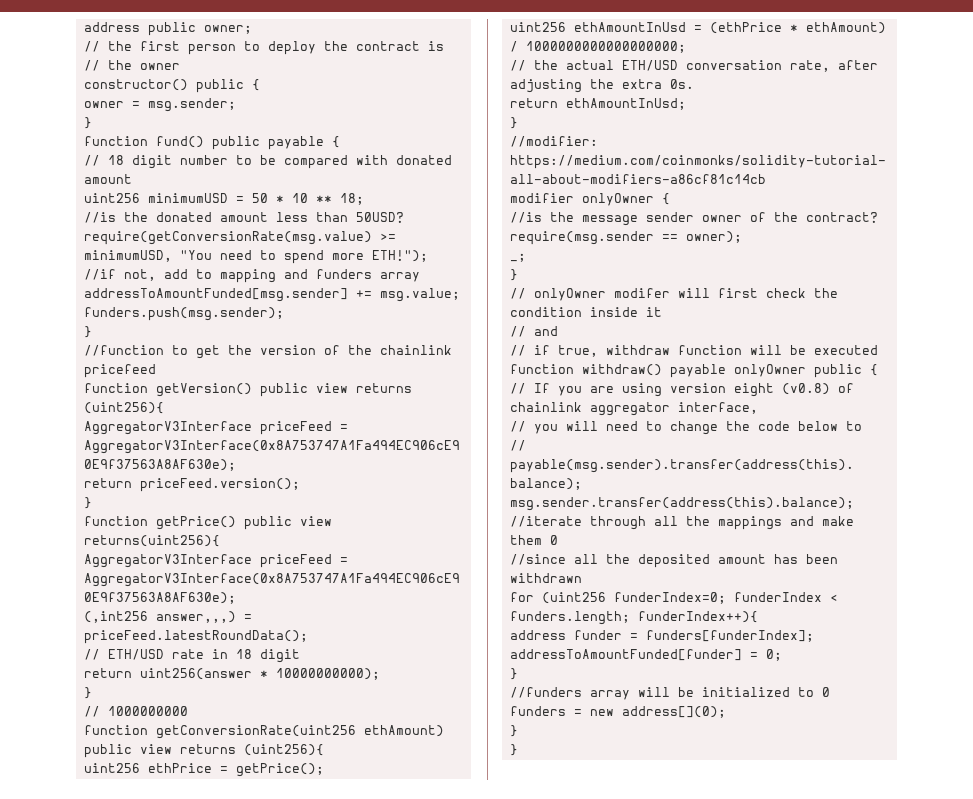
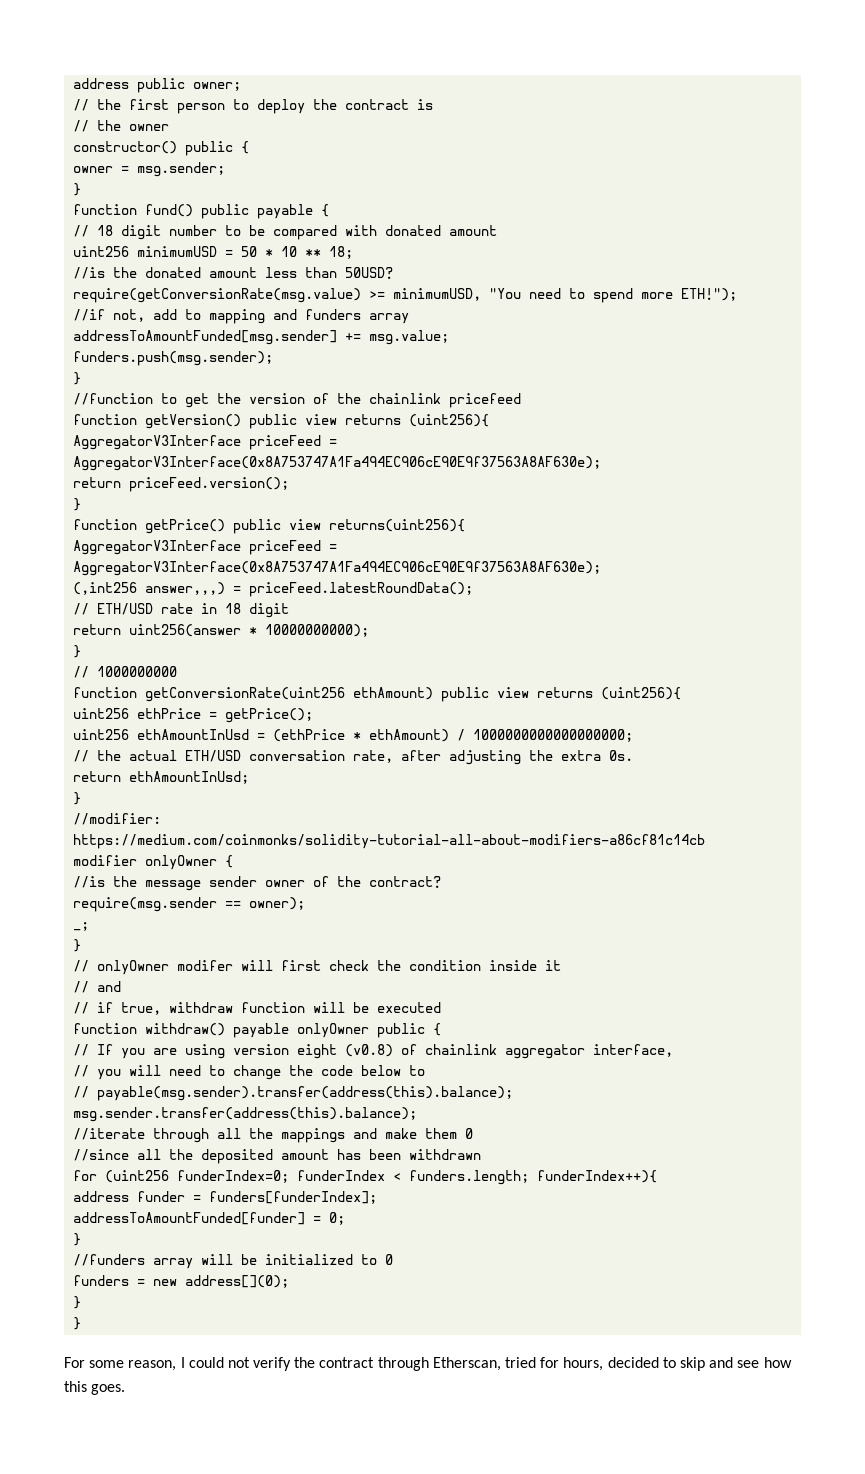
+ For some reason, I could not verify the contract through Etherscan, tried for hours, decided to skip and see how this goes.

